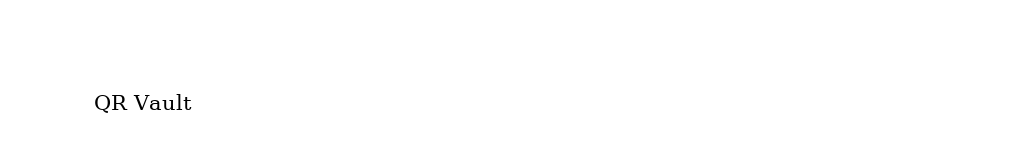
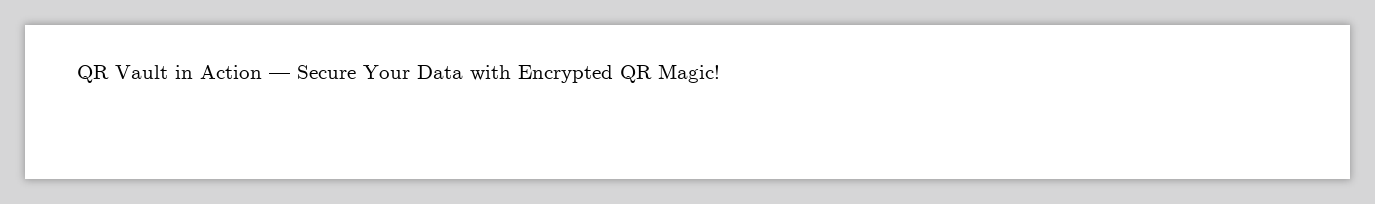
- QR Vault
+ QR Vault in Action — Secure Your Data with Encrypted QR Magic!

